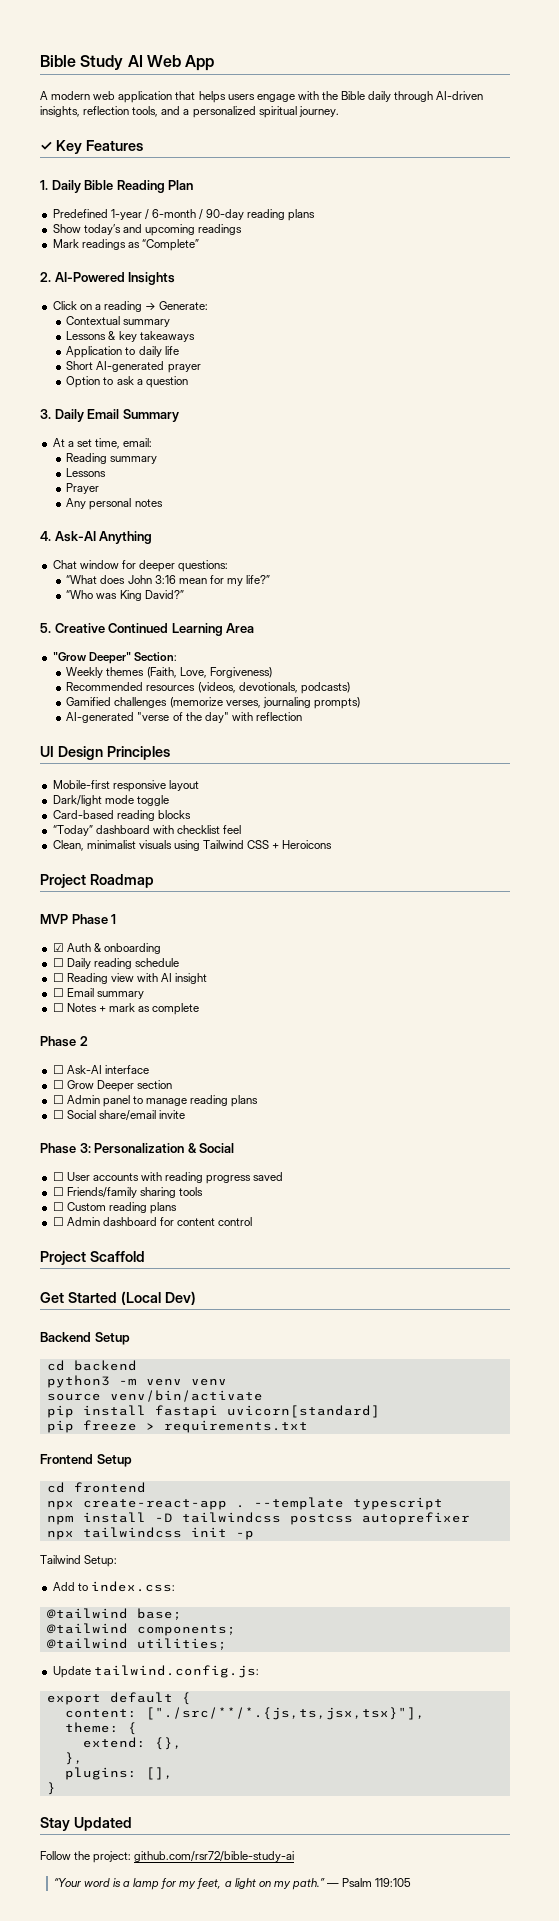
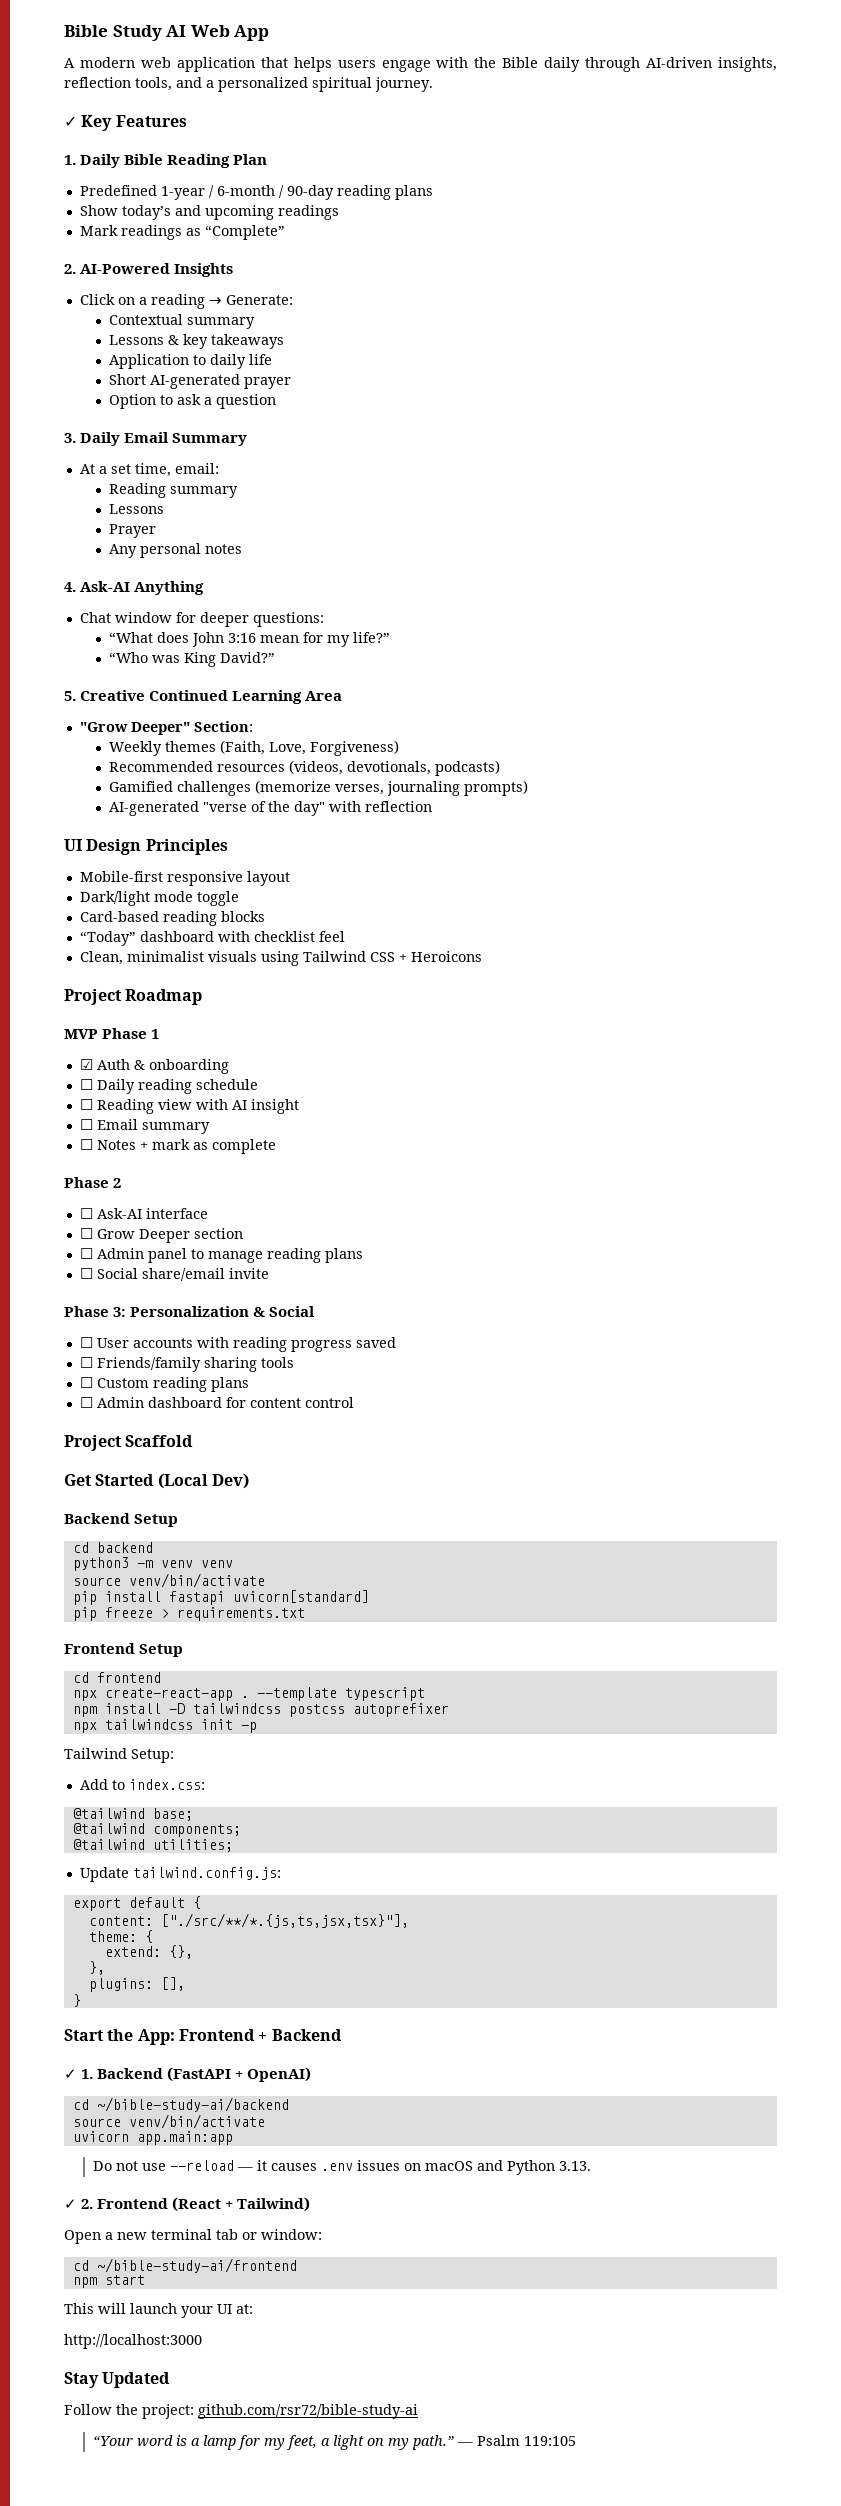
+ Start the App: Frontend + Backend
+ ✓ 1. Backend (FastAPI + OpenAI)
+ cd ~/bible-study-ai/backend
+ source venv/bin/activate
+ uvicorn app.main:app
+ Do not use --reload — it causes .env issues on macOS and Python 3.13.
+ ✓ 2. Frontend (React + Tailwind)
+ Open a new terminal tab or window:
+ cd ~/bible-study-ai/frontend
+ npm start
+ This will launch your UI at:
+ http://localhost:3000

